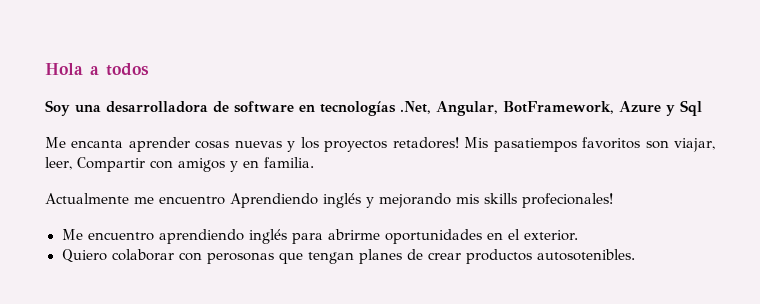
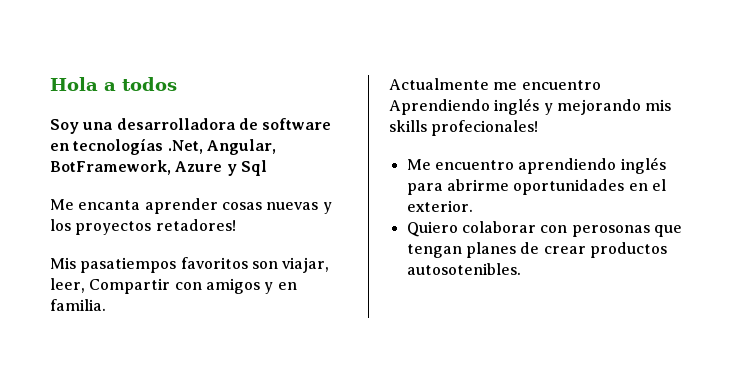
- Me encanta aprender cosas nuevas y los proyectos retadores! Mis pasatiempos favoritos son viajar, leer, Compartir con amigos y en familia.
+ Me encanta aprender cosas nuevas y los proyectos retadores!
+ Mis pasatiempos favoritos son viajar, leer, Compartir con amigos y en familia.

